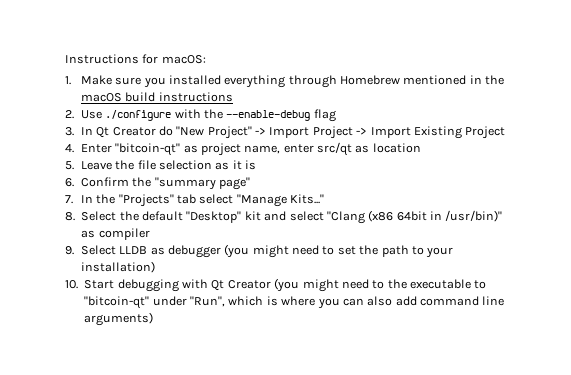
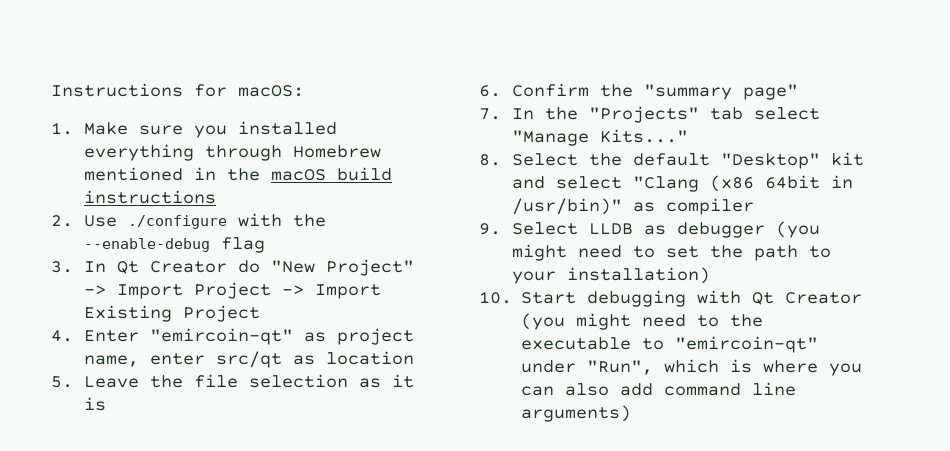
- 4. Enter "bitcoin-qt" as project name, enter src/qt as location
+ 4. Enter "emircoin-qt" as project name, enter src/qt as location
- 10. Start debugging with Qt Creator (you might need to the executable to "bitcoin-qt" under "Run", which is where you can also add command line arguments)
+ 10. Start debugging with Qt Creator (you might need to the executable to "emircoin-qt" under "Run", which is where you can also add command line arguments)

